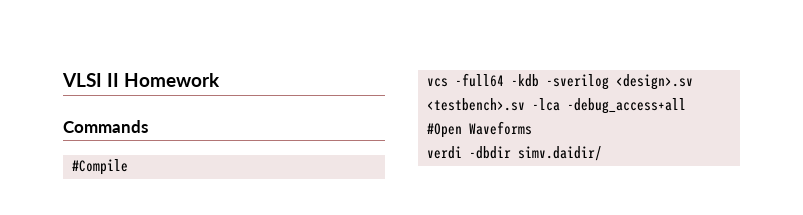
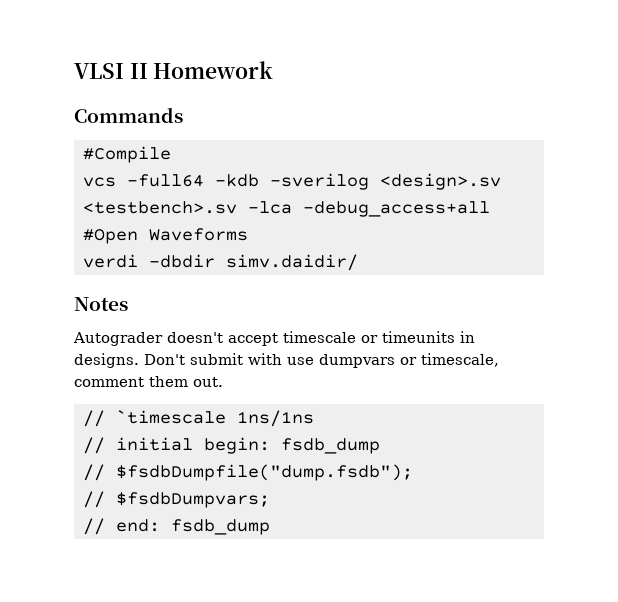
+ Notes
+ Autograder doesn't accept timescale or timeunits in designs. Don't submit with use dumpvars or timescale, comment them out.
+ // `timescale 1ns/1ns
+ // initial begin: fsdb_dump
+ // $fsdbDumpfile("dump.fsdb");
+ // $fsdbDumpvars;
+ // end: fsdb_dump

